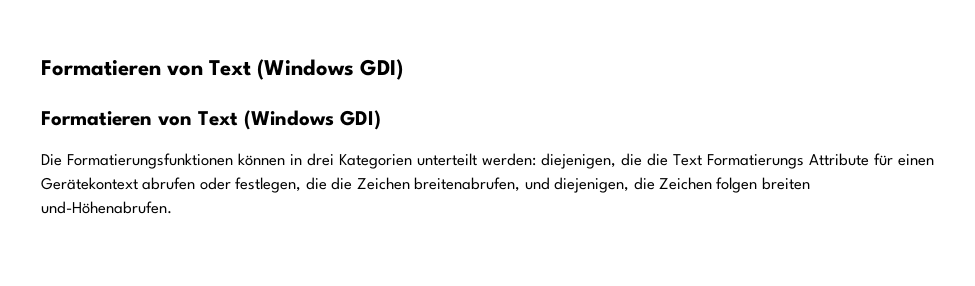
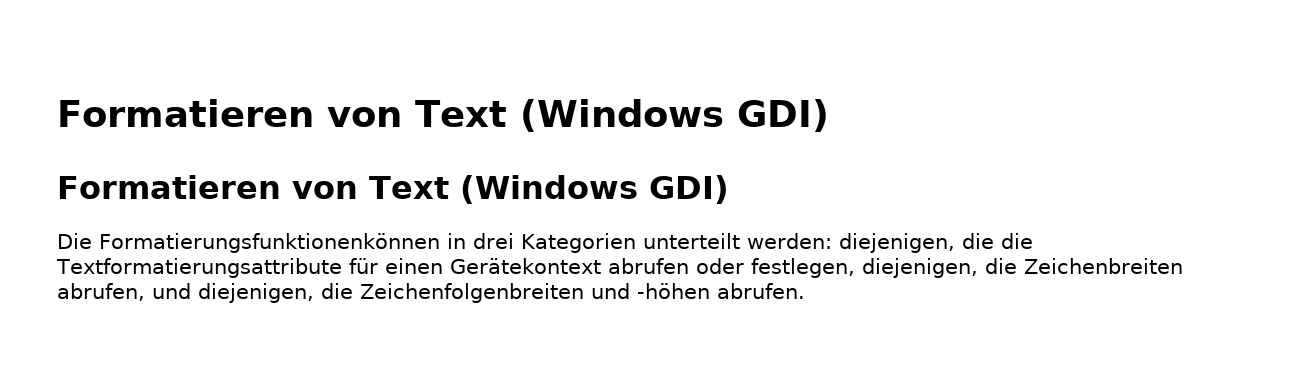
- Die Formatierungsfunktionen können in drei Kategorien unterteilt werden: diejenigen, die die Text Formatierungs Attribute für einen Gerätekontext abrufen oder festlegen, die die Zeichen breitenabrufen, und diejenigen, die Zeichen folgen breiten und-Höhenabrufen.
+ Die Formatierungsfunktionenkönnen in drei Kategorien unterteilt werden: diejenigen, die die Textformatierungsattribute für einen Gerätekontext abrufen oder festlegen, diejenigen, die Zeichenbreiten abrufen, und diejenigen, die Zeichenfolgenbreiten und -höhen abrufen.

